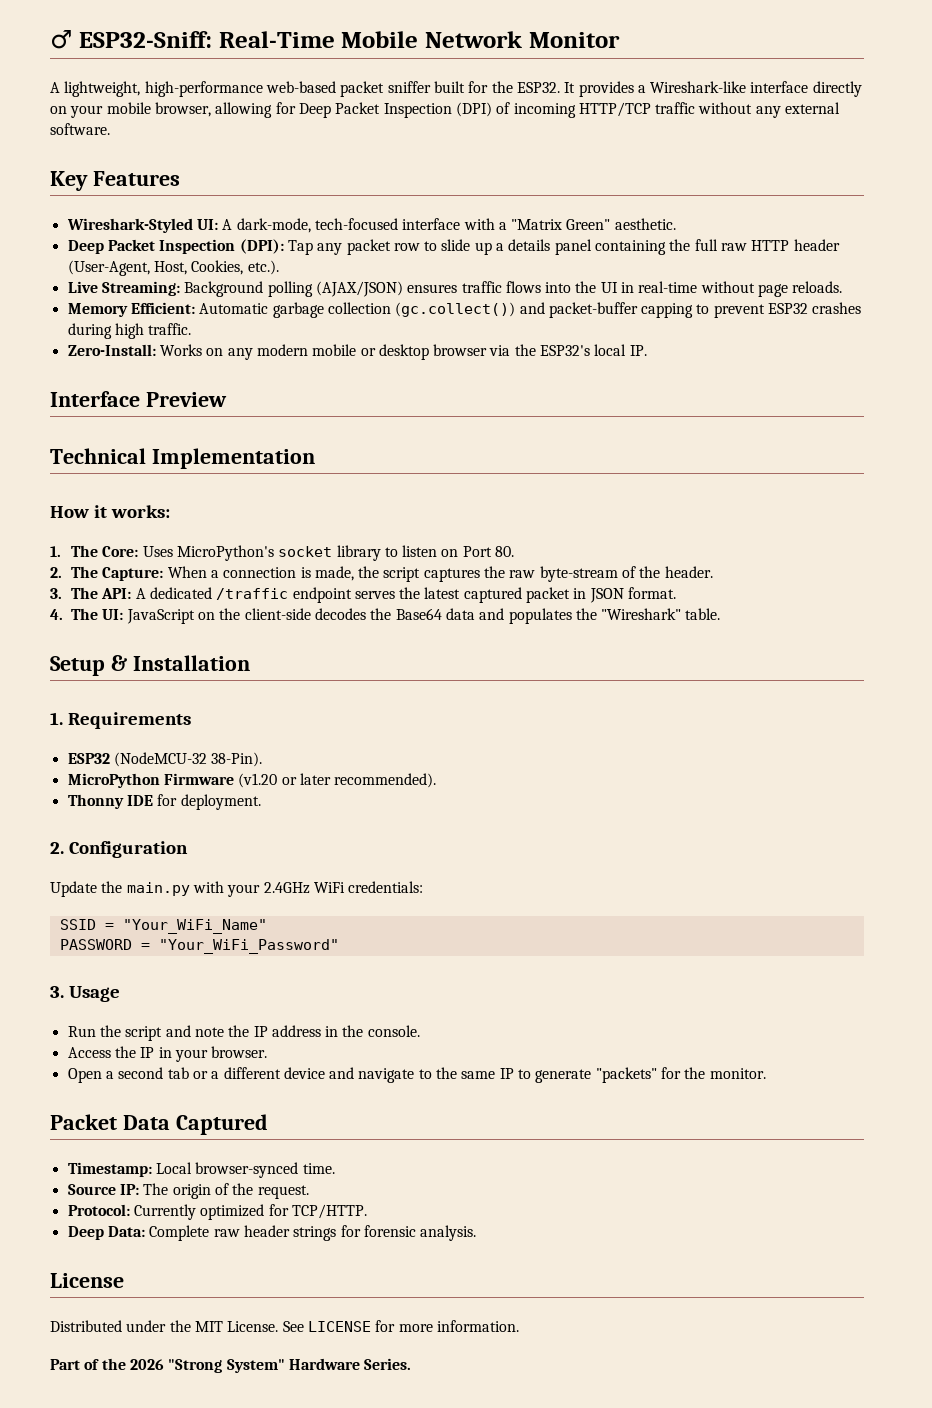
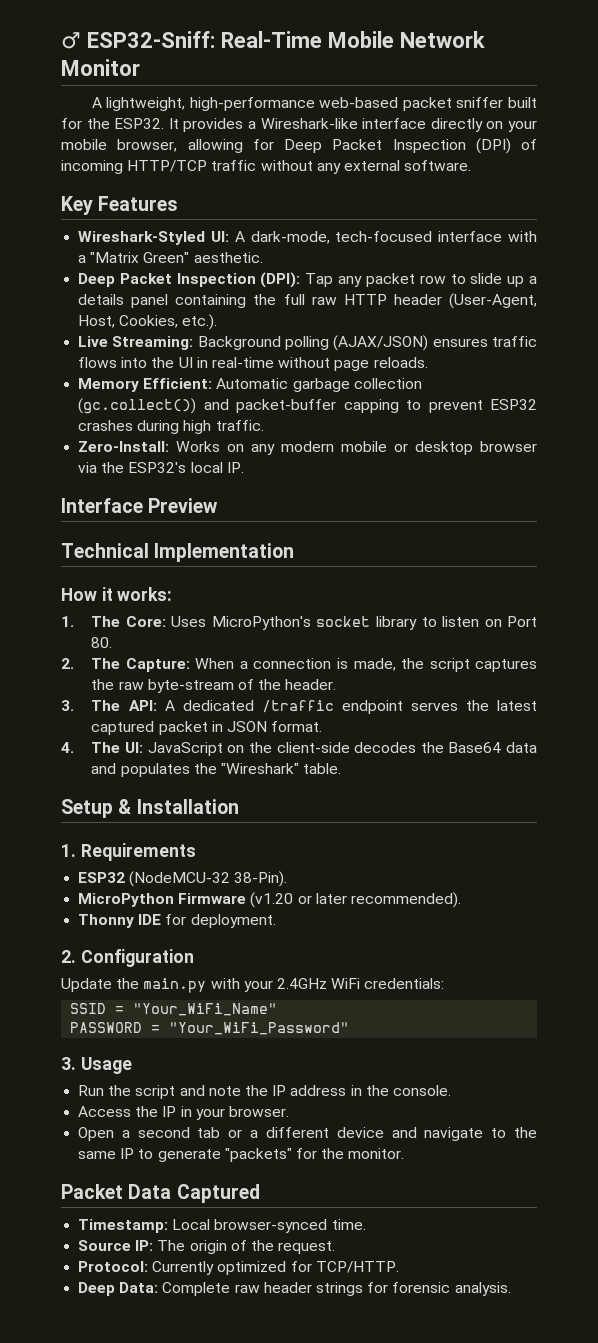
- License
- Distributed under the MIT License. See LICENSE for more information.
- Part of the 2026 "Strong System" Hardware Series.

